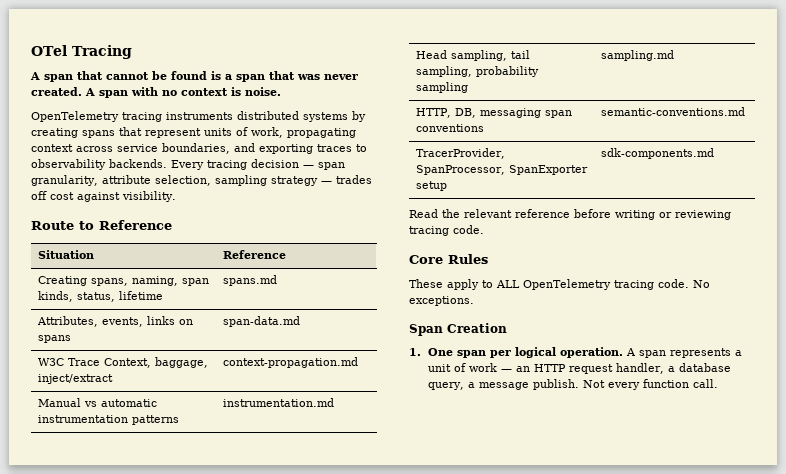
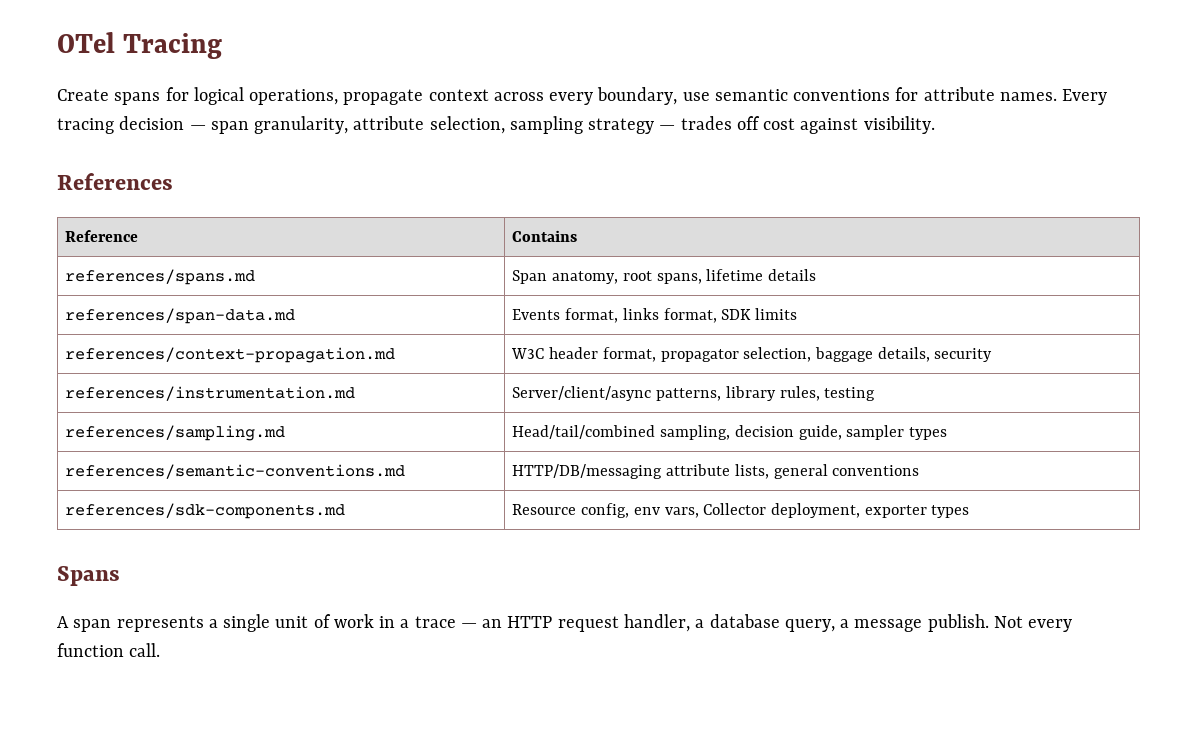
- A span that cannot be found is a span that was never created. A span with no context is noise.
- OpenTelemetry tracing instruments distributed systems by creating spans that represent units of work, propagating context across service boundaries, and exporting traces to observability backends.
+ Create spans for logical operations, propagate context across every boundary, use semantic conventions for attribute names.
- Route to Reference
- Situation | Reference
- Creating spans, naming, span kinds, status, lifetime | spans.md
- Attributes, events, links on spans | span-data.md
- W3C Trace Context, baggage, inject/extract | context-propagation.md
- Manual vs automatic instrumentation patterns | instrumentation.md
- Head sampling, tail sampling, probability sampling | sampling.md
- HTTP, DB, messaging span conventions | semantic-conventions.md
- TracerProvider, SpanProcessor, SpanExporter setup | sdk-components.md
- Read the relevant reference before writing or reviewing tracing code.
- Core Rules
- These apply to ALL OpenTelemetry tracing code. No exceptions.
- Span Creation
- 1. One span per logical operation. A span represents a unit of work — an HTTP request handler, a database query, a message publish.
+ References
+ Reference | Contains
+ references/spans.md | Span anatomy, root spans, lifetime details
+ references/span-data.md | Events format, links format, SDK limits
+ references/context-propagation.md | W3C header format, propagator selection, baggage details, security
+ references/instrumentation.md | Server/client/async patterns, library rules, testing
+ references/sampling.md | Head/tail/combined sampling, decision guide, sampler types
+ references/semantic-conventions.md | HTTP/DB/messaging attribute lists, general conventions
+ references/sdk-components.md | Resource config, env vars, Collector deployment, exporter types
+ Spans
+ A span represents a single unit of work in a trace — an HTTP request handler, a database query, a message publish.

